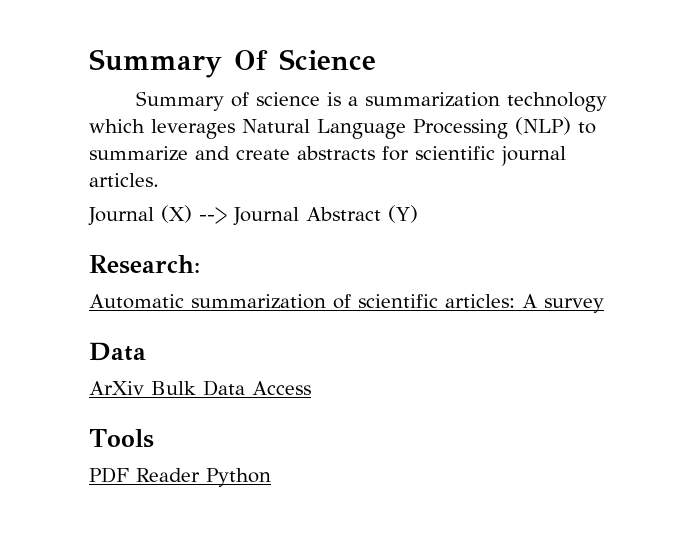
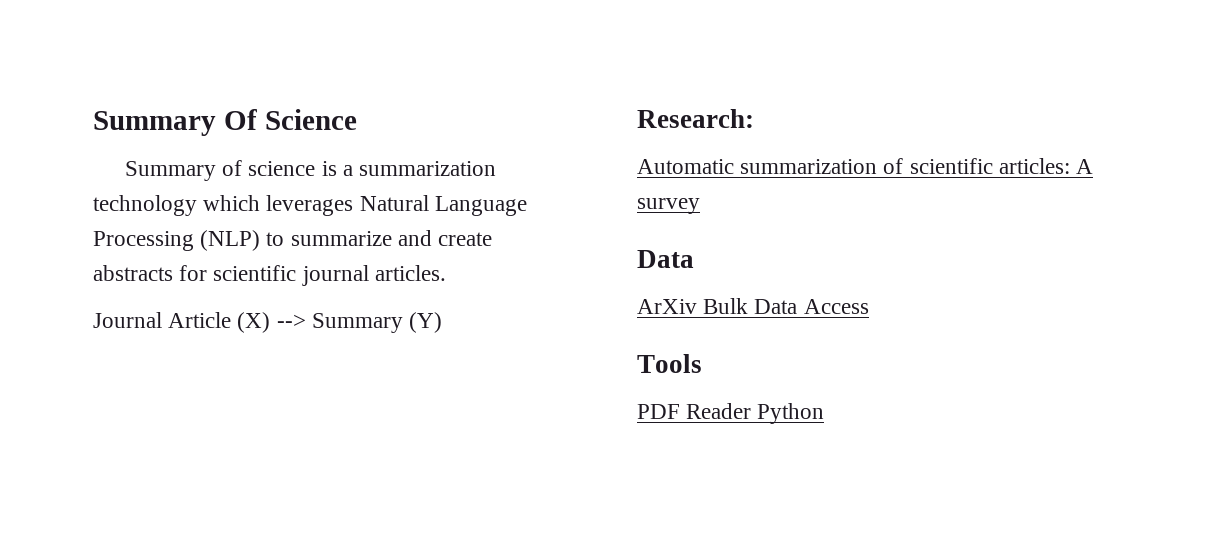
- Journal (X) --> Journal Abstract (Y)
+ Journal Article (X) --> Summary (Y)

